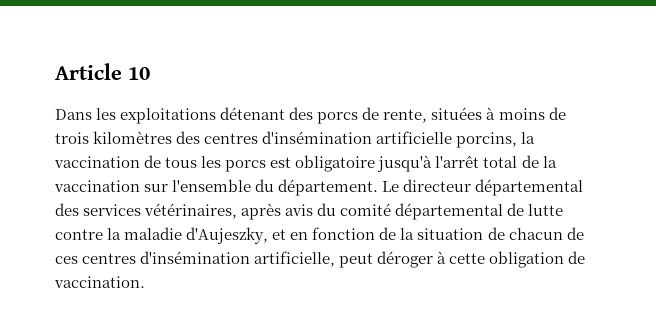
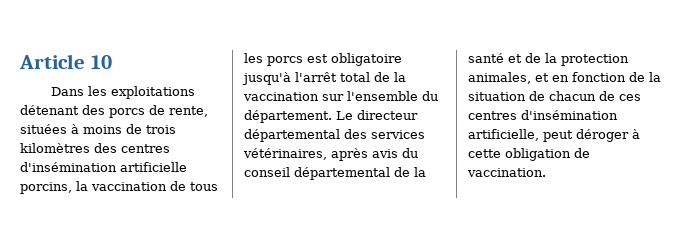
- Le directeur départemental des services vétérinaires, après avis du comité départemental de lutte contre la maladie d'Aujeszky, et en fonction de la situation de chacun de ces centres d'insémination artificielle, peut déroger à cette obligation de vaccination.
+ Le directeur départemental des services vétérinaires, après avis du conseil départemental de la santé et de la protection animales, et en fonction de la situation de chacun de ces centres d'insémination artificielle, peut déroger à cette obligation de vaccination.

